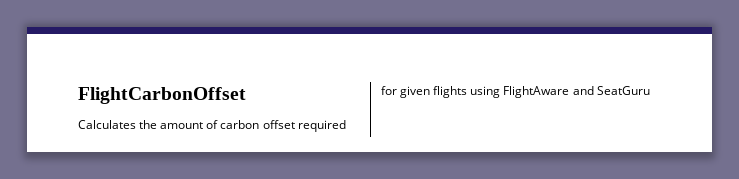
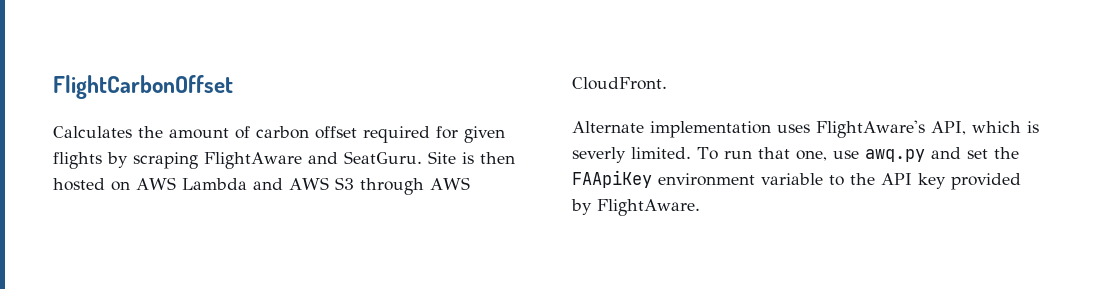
- Calculates the amount of carbon offset required for given flights using FlightAware and SeatGuru
+ Calculates the amount of carbon offset required for given flights by scraping FlightAware and SeatGuru. Site is then hosted on AWS Lambda and AWS S3 through AWS CloudFront.
+ Alternate implementation uses FlightAware's API, which is severly limited. To run that one, use awq.py and set the FAApiKey environment variable to the API key provided by FlightAware.

